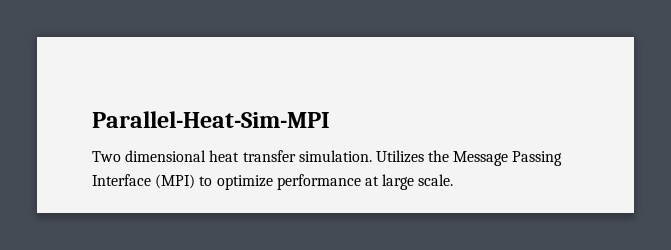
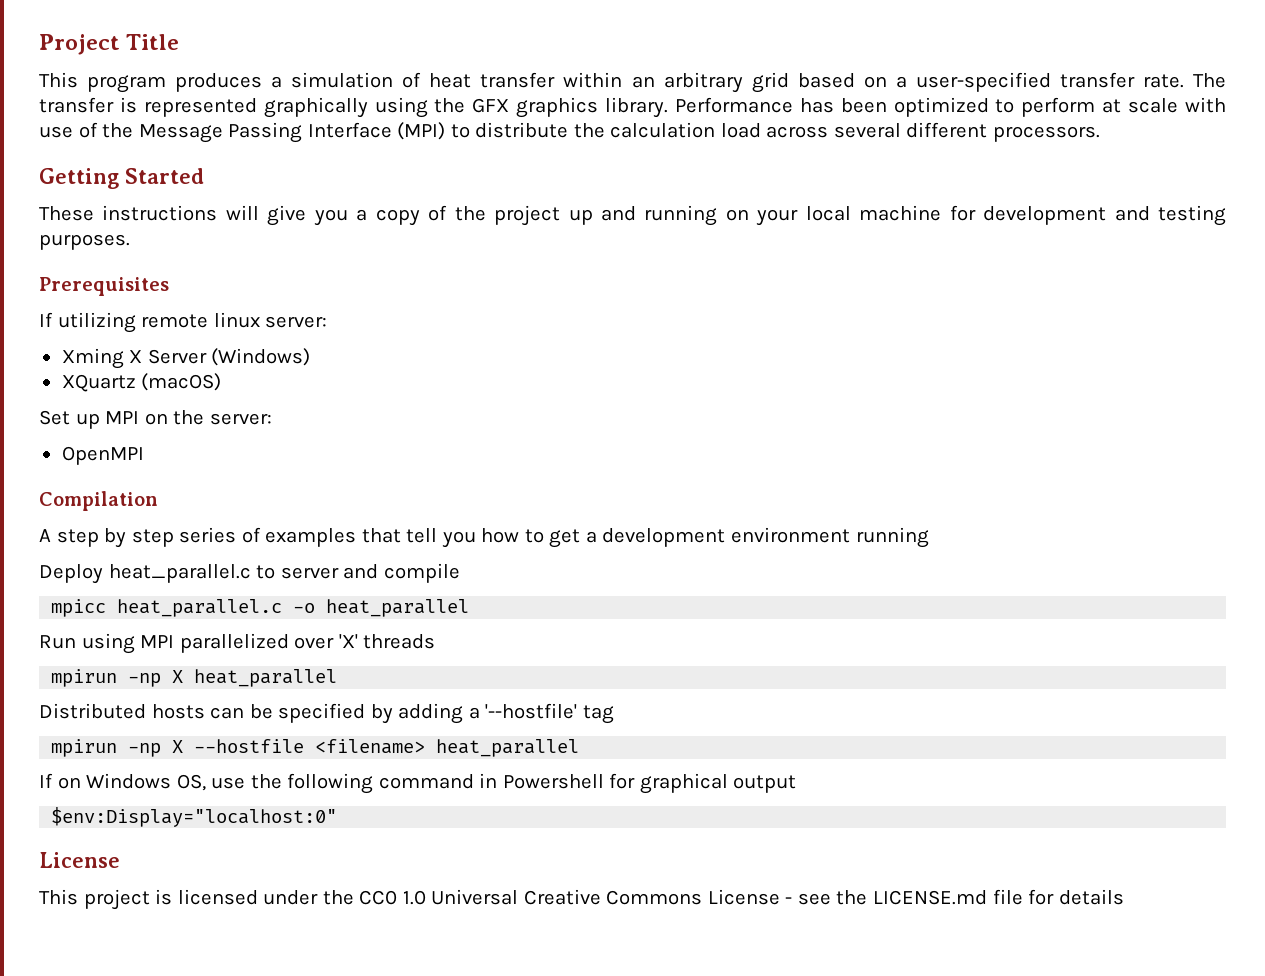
- Parallel-Heat-Sim-MPI
- Two dimensional heat transfer simulation. Utilizes the Message Passing Interface (MPI) to optimize performance at large scale.
+ Project Title
+ This program produces a simulation of heat transfer within an arbitrary grid based on a user-specified transfer rate. The transfer is represented graphically using the GFX graphics library. Performance has been optimized to perform at scale with use of the Message Passing Interface (MPI) to distribute the calculation load across several different processors.
+ Getting Started
+ These instructions will give you a copy of the project up and running on your local machine for development and testing purposes.
+ Prerequisites
+ If utilizing remote linux server:
+ Xming X Server (Windows)
+ XQuartz (macOS)
+ Set up MPI on the server:
+ OpenMPI
+ Compilation
+ A step by step series of examples that tell you how to get a development environment running
+ Deploy heat_parallel.c to server and compile
+ mpicc heat_parallel.c -o heat_parallel
+ Run using MPI parallelized over 'X' threads
+ mpirun -np X heat_parallel
+ Distributed hosts can be specified by adding a '--hostfile' tag
+ mpirun -np X --hostfile <filename> heat_parallel
+ If on Windows OS, use the following command in Powershell for graphical output
+ $env:Display="localhost:0"
+ License
+ This project is licensed under the CC0 1.0 Universal Creative Commons License - see the LICENSE.md file for details

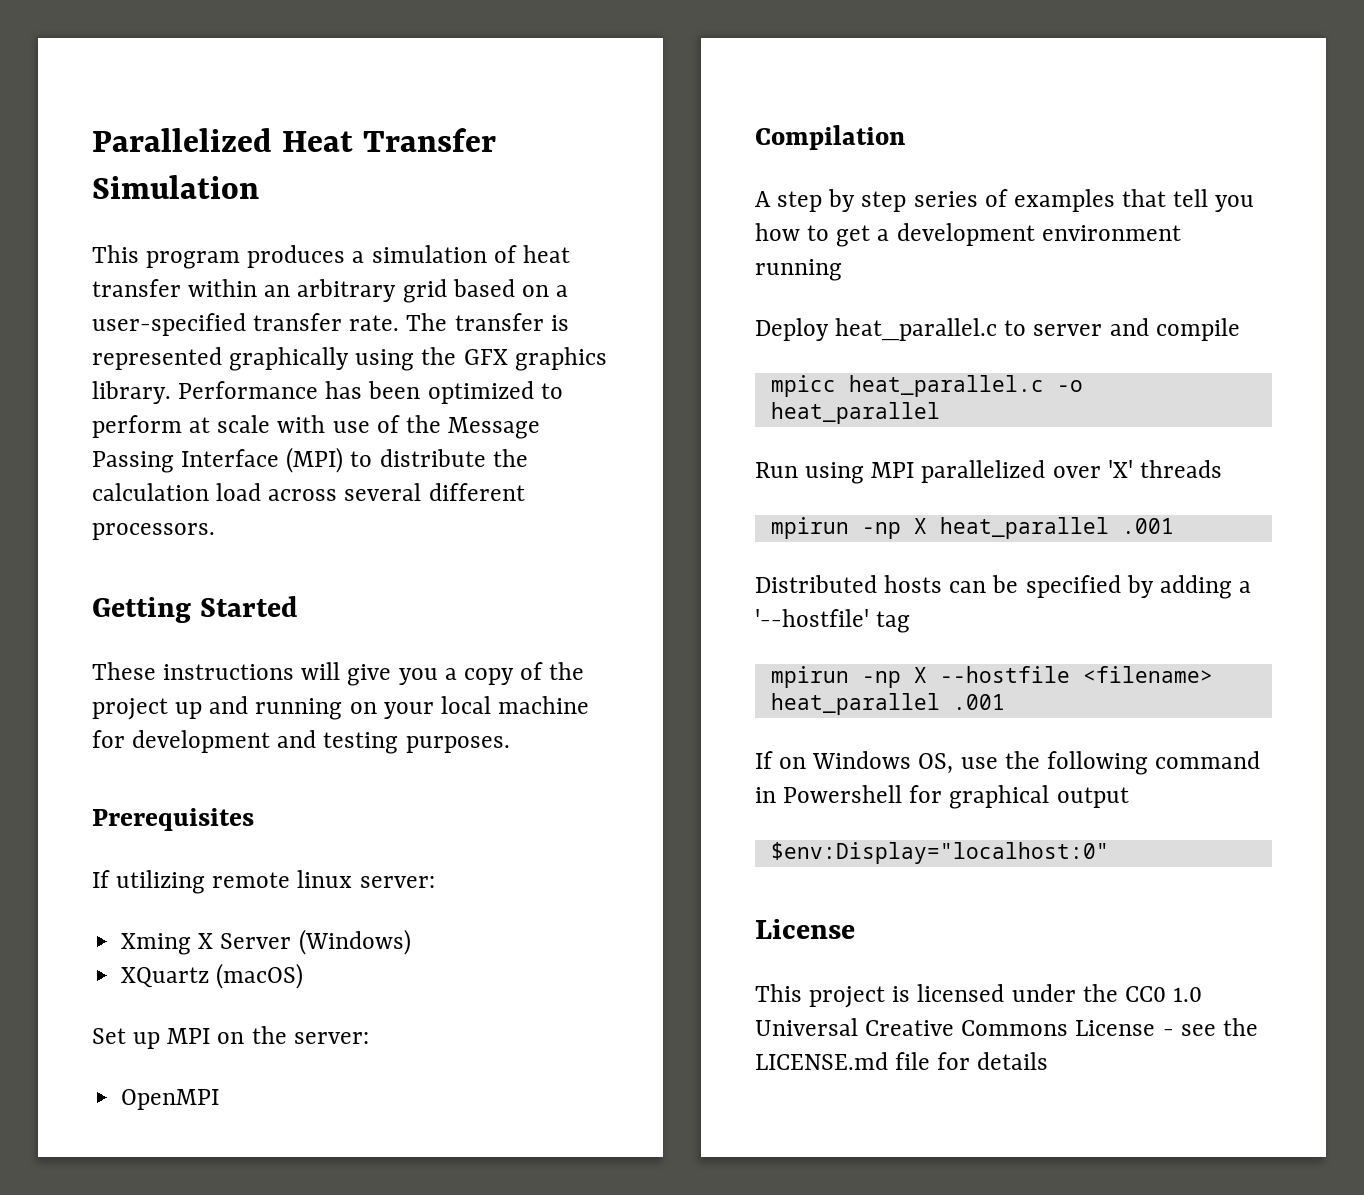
- Project Title
+ Parallelized Heat Transfer Simulation
- mpirun -np X heat_parallel
+ mpirun -np X heat_parallel .001
- mpirun -np X --hostfile <filename> heat_parallel
+ mpirun -np X --hostfile <filename> heat_parallel .001

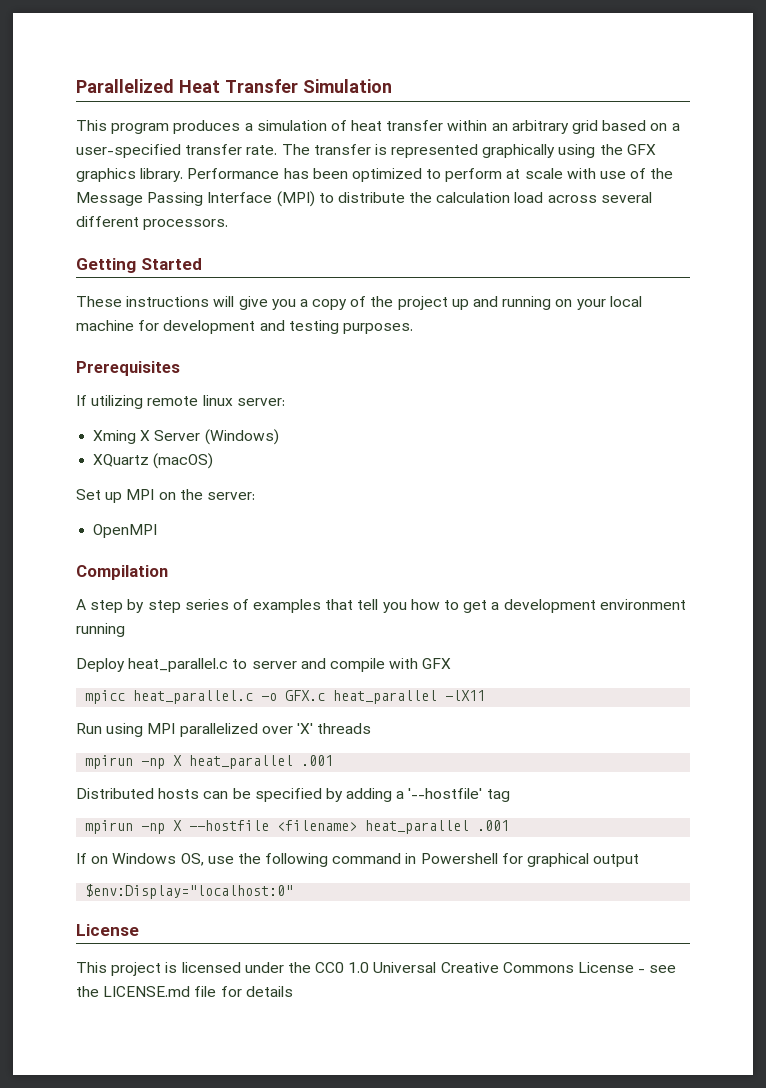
- Deploy heat_parallel.c to server and compile
+ Deploy heat_parallel.c to server and compile with GFX
- mpicc heat_parallel.c -o heat_parallel
+ mpicc heat_parallel.c -o GFX.c heat_parallel -lX11

